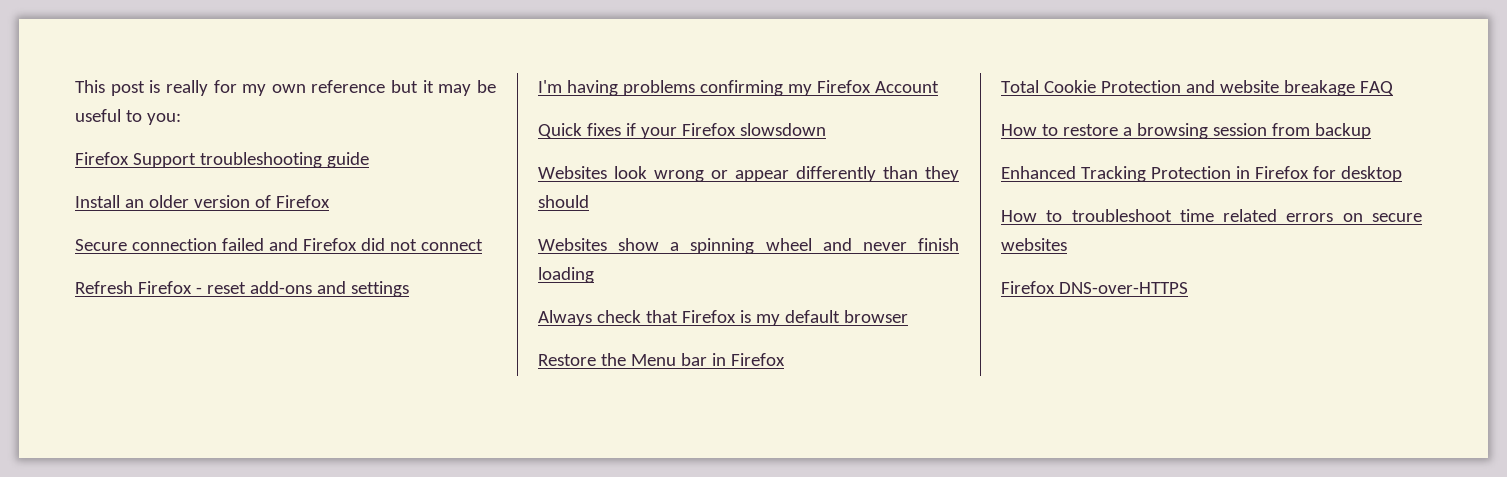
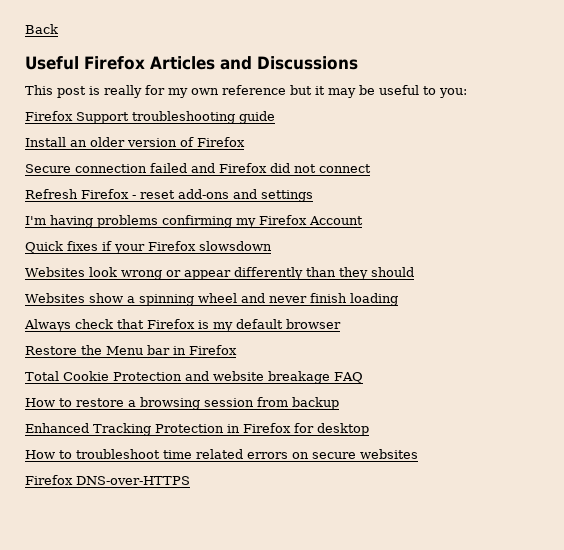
+ Back
+ Useful Firefox Articles and Discussions

